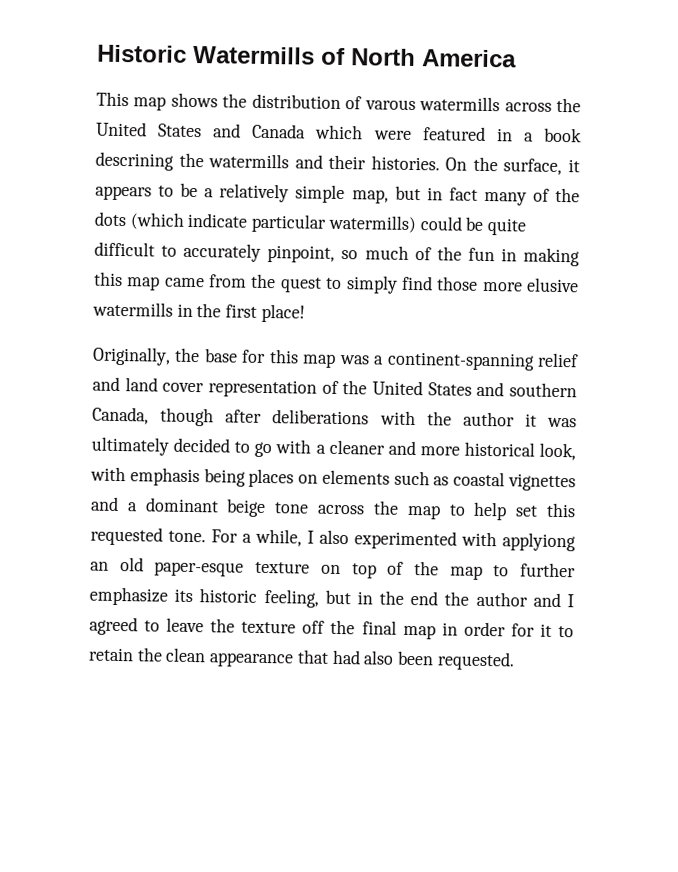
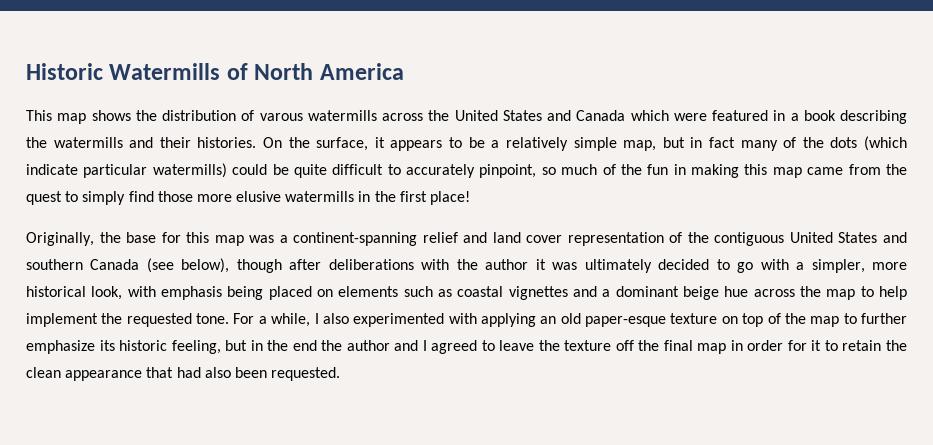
- This map shows the distribution of varous watermills across the United States and Canada which were featured in a book descrining the watermills and their histories.
+ This map shows the distribution of varous watermills across the United States and Canada which were featured in a book describing the watermills and their histories.
- Originally, the base for this map was a continent-spanning relief and land cover representation of the United States and southern Canada, though after deliberations with the author it was ultimately decided to go with a cleaner and more historical look, with emphasis being places on elements such as coastal vignettes and a dominant beige tone across the map to help set this requested tone.
+ Originally, the base for this map was a continent-spanning relief and land cover representation of the contiguous United States and southern Canada (see below), though after deliberations with the author it was ultimately decided to go with a simpler, more historical look, with emphasis being placed on elements such as coastal vignettes and a dominant beige hue across the map to help implement the requested tone.
- For a while, I also experimented with applyiong an old paper-esque texture on top of the map to further emphasize its historic feeling, but in the end the author and I agreed to leave the texture off the final map in order for it to retain the clean appearance that had also been requested.
+ For a while, I also experimented with applying an old paper-esque texture on top of the map to further emphasize its historic feeling, but in the end the author and I agreed to leave the texture off the final map in order for it to retain the clean appearance that had also been requested.

